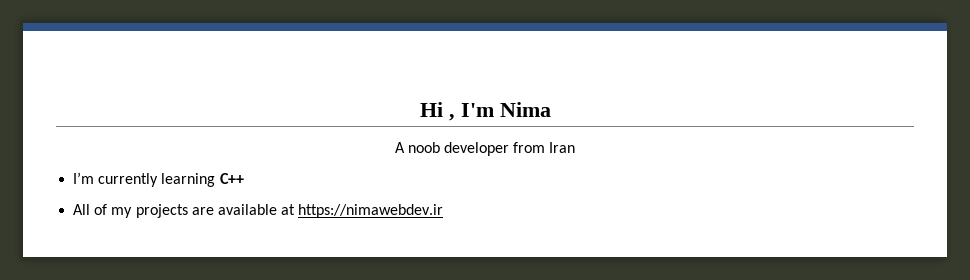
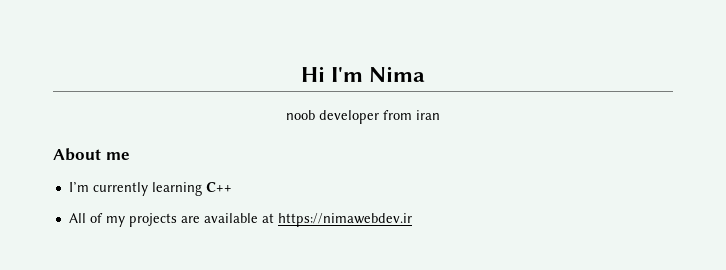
- Hi , I'm Nima
+ Hi I'm Nima
- A noob developer from Iran
+ noob developer from iran
+ About me

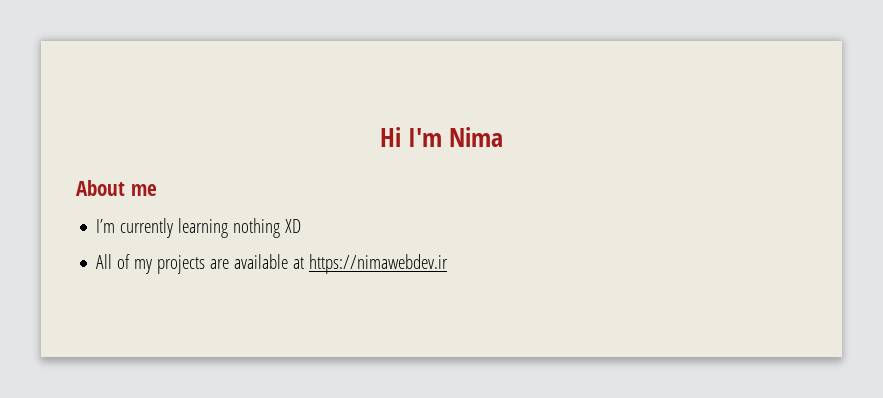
- noob developer from iran
- I’m currently learning C++
+ I’m currently learning nothing XD

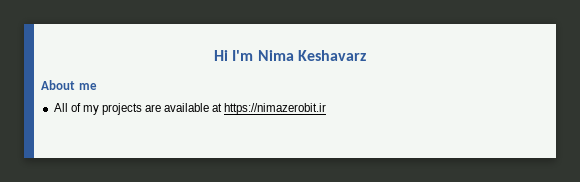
- Hi I'm Nima
+ Hi I'm Nima Keshavarz
- I’m currently learning nothing XD
- All of my projects are available at https://nimawebdev.ir
+ All of my projects are available at https://nimazerobit.ir

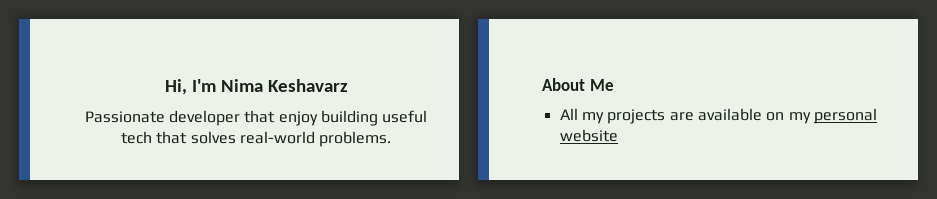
- Hi I'm Nima Keshavarz
+ Hi, I'm Nima Keshavarz
+ Passionate developer that enjoy building useful tech that solves real-world problems.
- About me
+ About Me
- All of my projects are available at https://nimazerobit.ir
+ All my projects are available on my personal website

